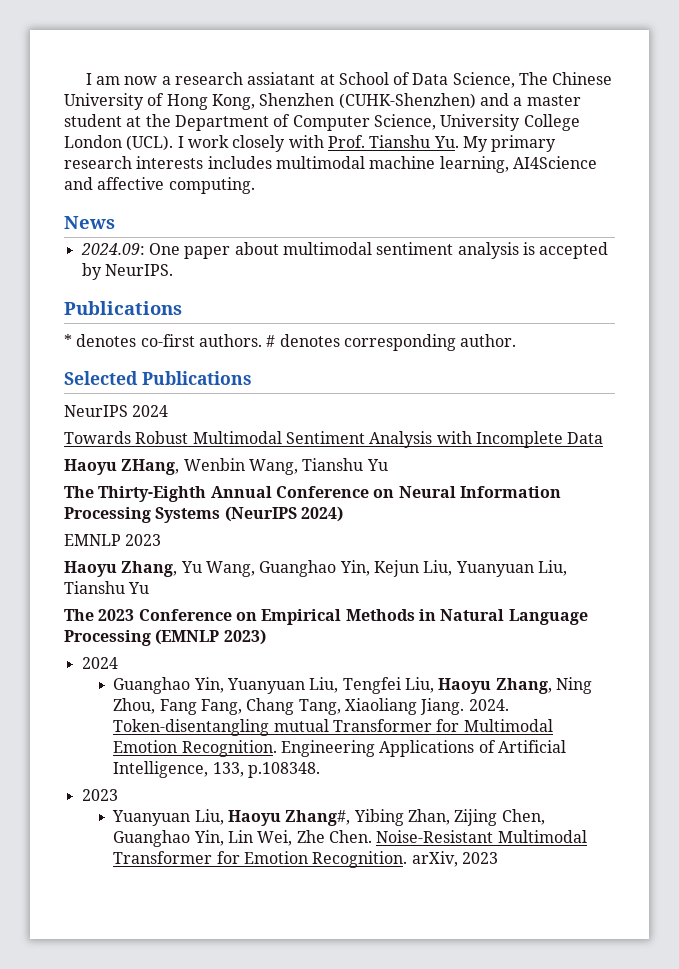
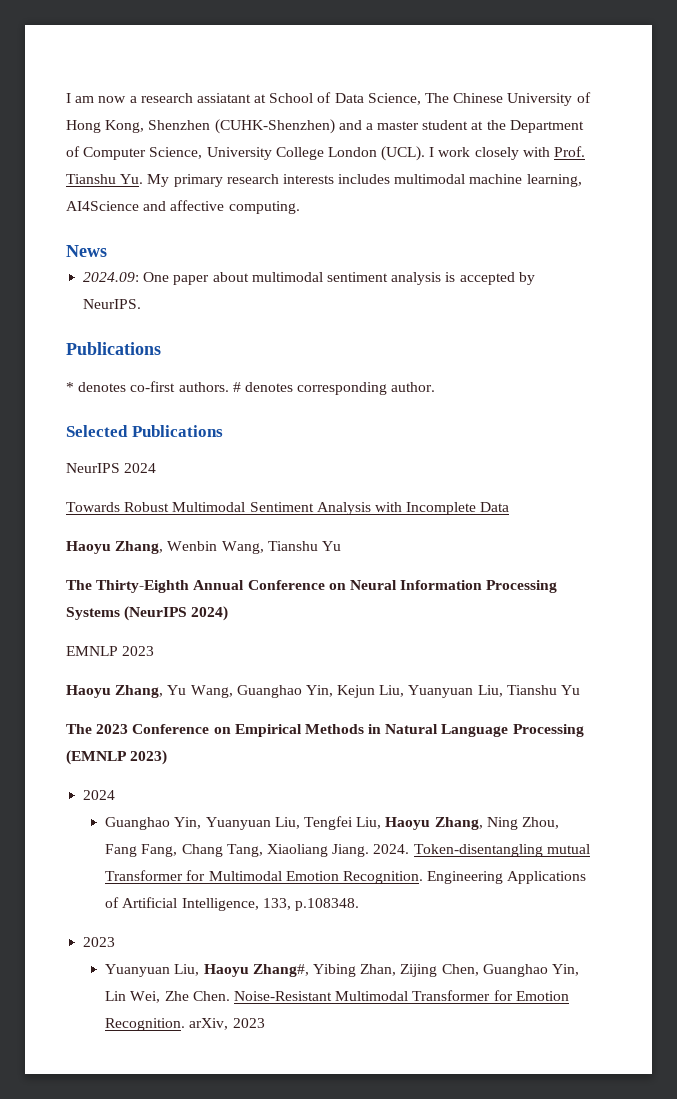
- Haoyu ZHang, Wenbin Wang, Tianshu Yu
+ Haoyu Zhang, Wenbin Wang, Tianshu Yu

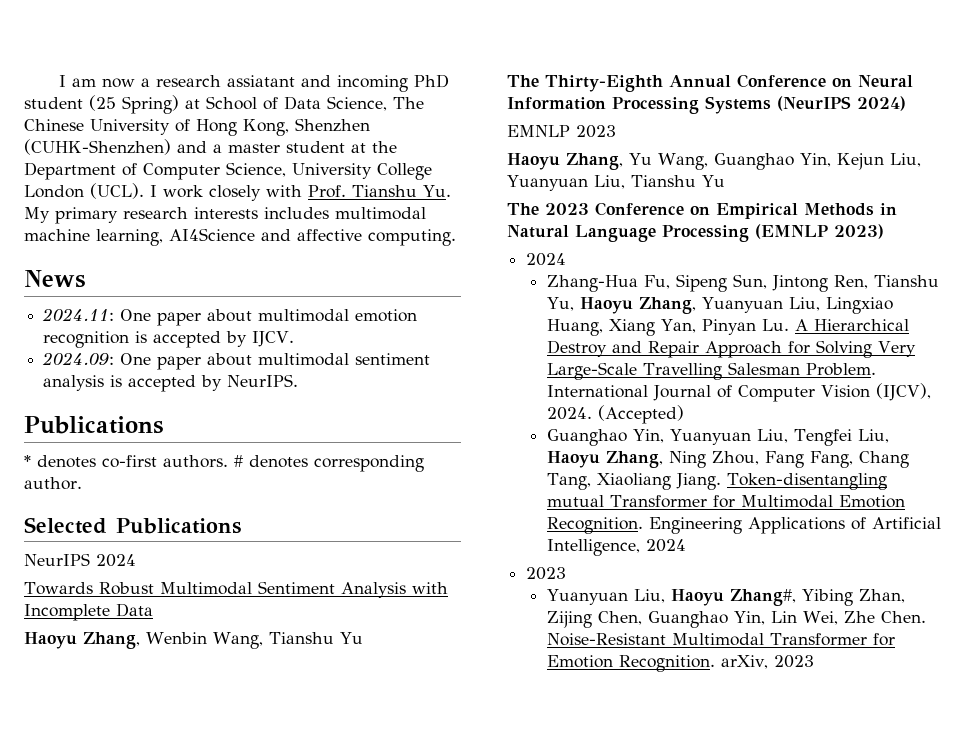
- I am now a research assiatant at School of Data Science, The Chinese University of Hong Kong, Shenzhen (CUHK-Shenzhen) and a master student at the Department of Computer Science, University College London (UCL).
+ I am now a research assiatant and incoming PhD student (25 Spring) at School of Data Science, The Chinese University of Hong Kong, Shenzhen (CUHK-Shenzhen) and a master student at the Department of Computer Science, University College London (UCL).
+ 2024.11: One paper about multimodal emotion recognition is accepted by IJCV.
+ Zhang-Hua Fu, Sipeng Sun, Jintong Ren, Tianshu Yu, Haoyu Zhang, Yuanyuan Liu, Lingxiao Huang, Xiang Yan, Pinyan Lu. A Hierarchical Destroy and Repair Approach for Solving Very Large-Scale Travelling Salesman Problem. International Journal of Computer Vision (IJCV), 2024. (Accepted)
- 2024.
- Engineering Applications of Artificial Intelligence, 133, p.108348.
+ Engineering Applications of Artificial Intelligence, 2024

